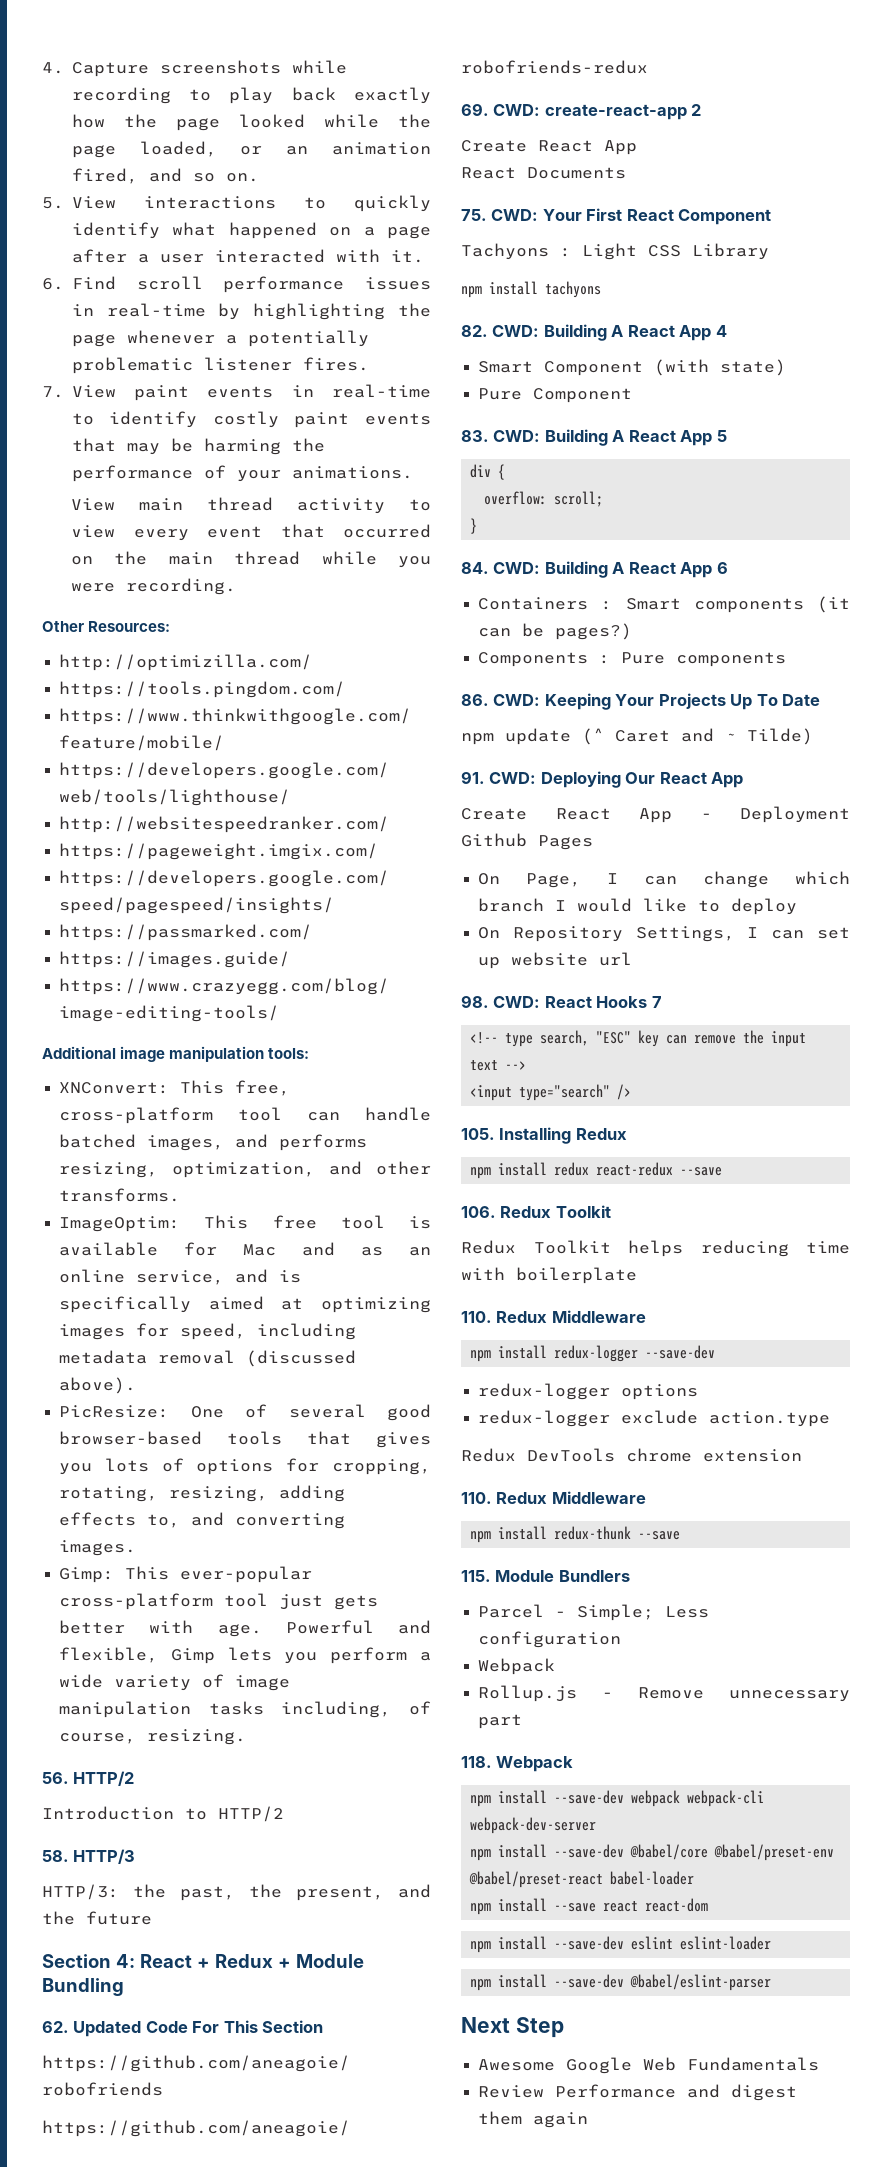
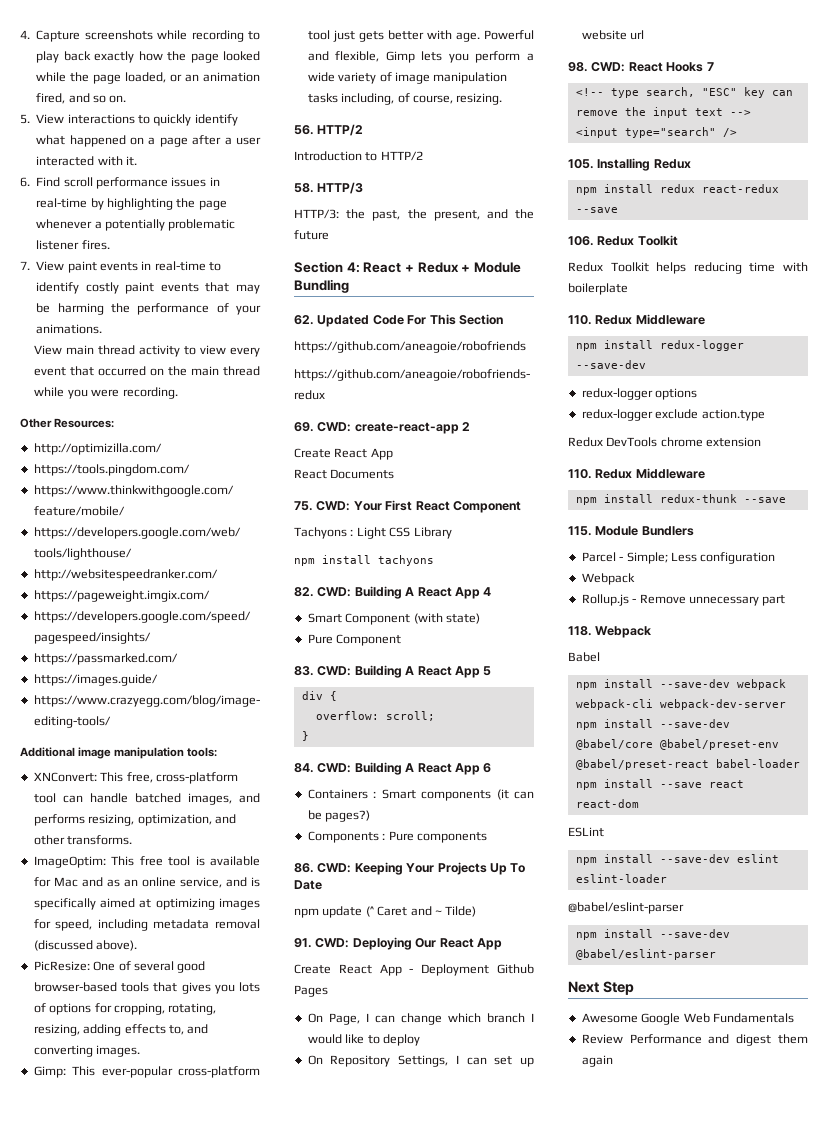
+ Babel
+ ESLint
  npm install --save-dev eslint eslint-loader
+ @babel/eslint-parser

